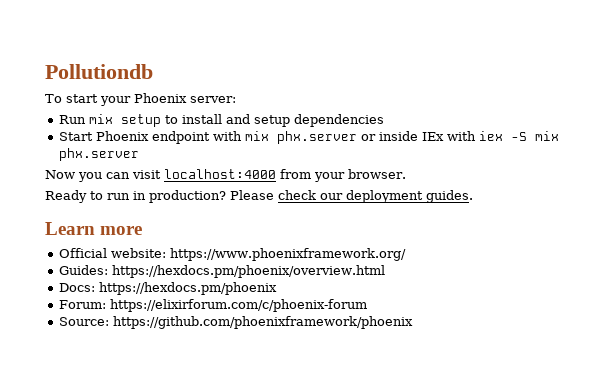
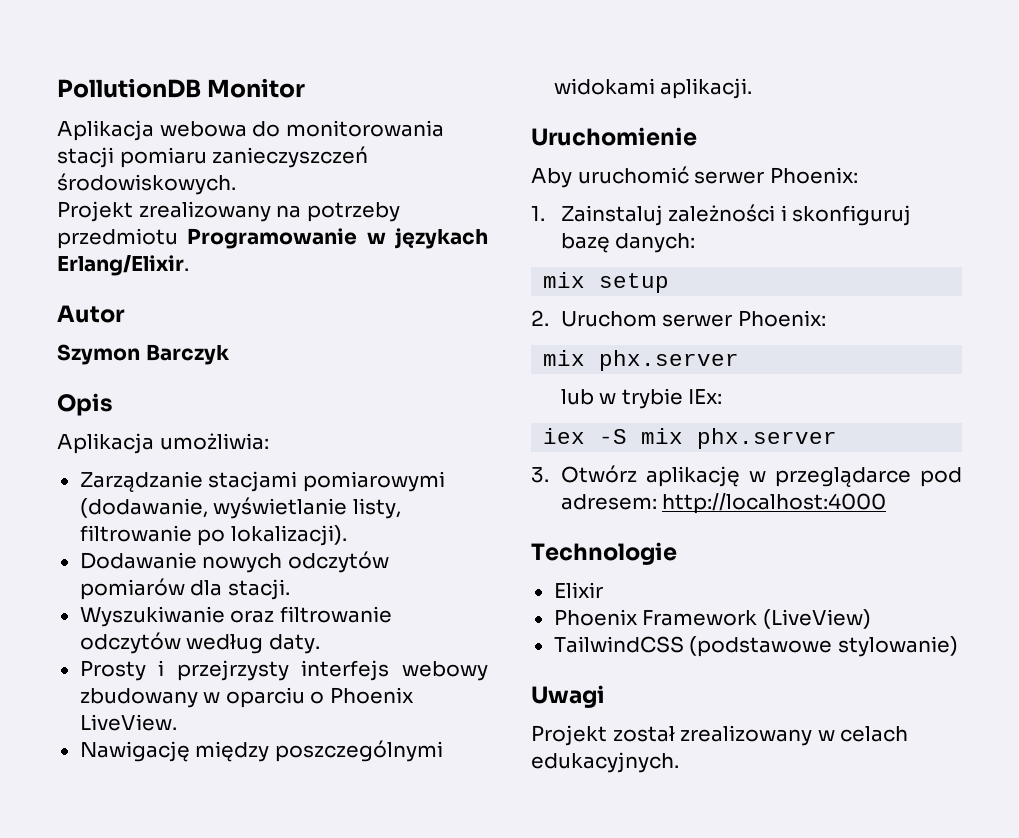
- Pollutiondb
- To start your Phoenix server:
- Run mix setup to install and setup dependencies
- Start Phoenix endpoint with mix phx.server or inside IEx with iex -S mix phx.server
- Now you can visit localhost:4000 from your browser.
- Ready to run in production? Please check our deployment guides.
- Learn more
- Official website: https://www.phoenixframework.org/
- Guides: https://hexdocs.pm/phoenix/overview.html
- Docs: https://hexdocs.pm/phoenix
- Forum: https://elixirforum.com/c/phoenix-forum
- Source: https://github.com/phoenixframework/phoenix
+ PollutionDB Monitor
+ Aplikacja webowa do monitorowania stacji pomiaru zanieczyszczeń środowiskowych.
+ Projekt zrealizowany na potrzeby przedmiotu Programowanie w językach Erlang/Elixir.
+ Autor
+ Szymon Barczyk
+ Opis
+ Aplikacja umożliwia:
+ Zarządzanie stacjami pomiarowymi (dodawanie, wyświetlanie listy, filtrowanie po lokalizacji).
+ Dodawanie nowych odczytów pomiarów dla stacji.
+ Wyszukiwanie oraz filtrowanie odczytów według daty.
+ Prosty i przejrzysty interfejs webowy zbudowany w oparciu o Phoenix LiveView.
+ Nawigację między poszczególnymi widokami aplikacji.
+ Uruchomienie
+ Aby uruchomić serwer Phoenix:
+ 1. Zainstaluj zależności i skonfiguruj bazę danych:
+ mix setup
+ 2. Uruchom serwer Phoenix:
+ mix phx.server
+ lub w trybie IEx:
+ iex -S mix phx.server
+ 3. Otwórz aplikację w przeglądarce pod adresem: http://localhost:4000
+ Technologie
+ Elixir
+ Phoenix Framework (LiveView)
+ TailwindCSS (podstawowe stylowanie)
+ Uwagi
+ Projekt został zrealizowany w celach edukacyjnych.

